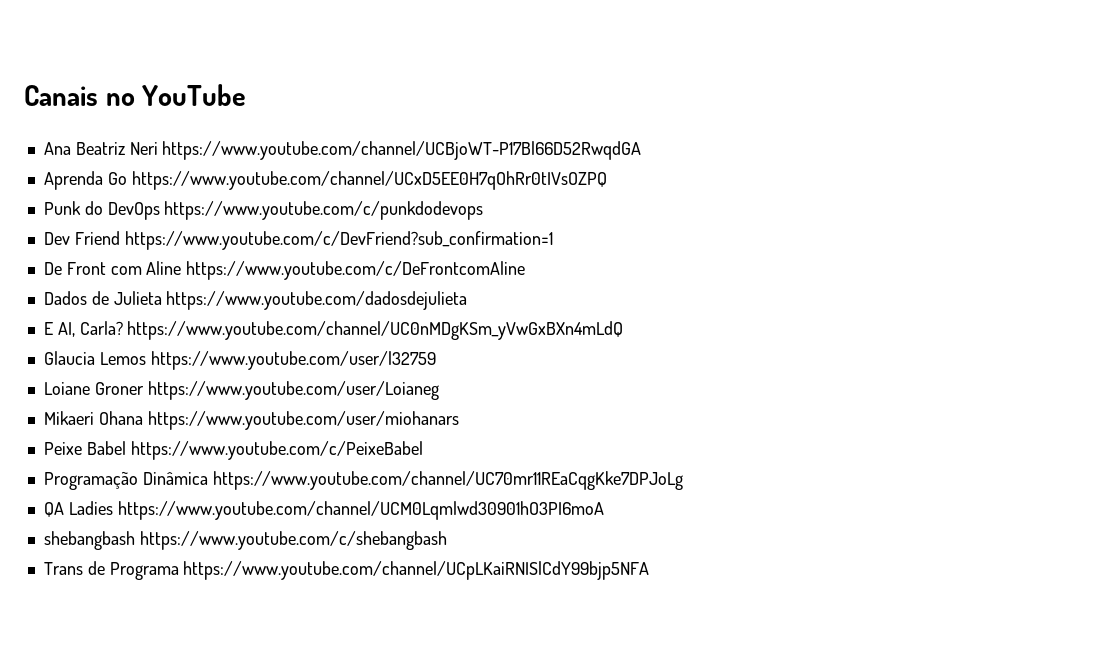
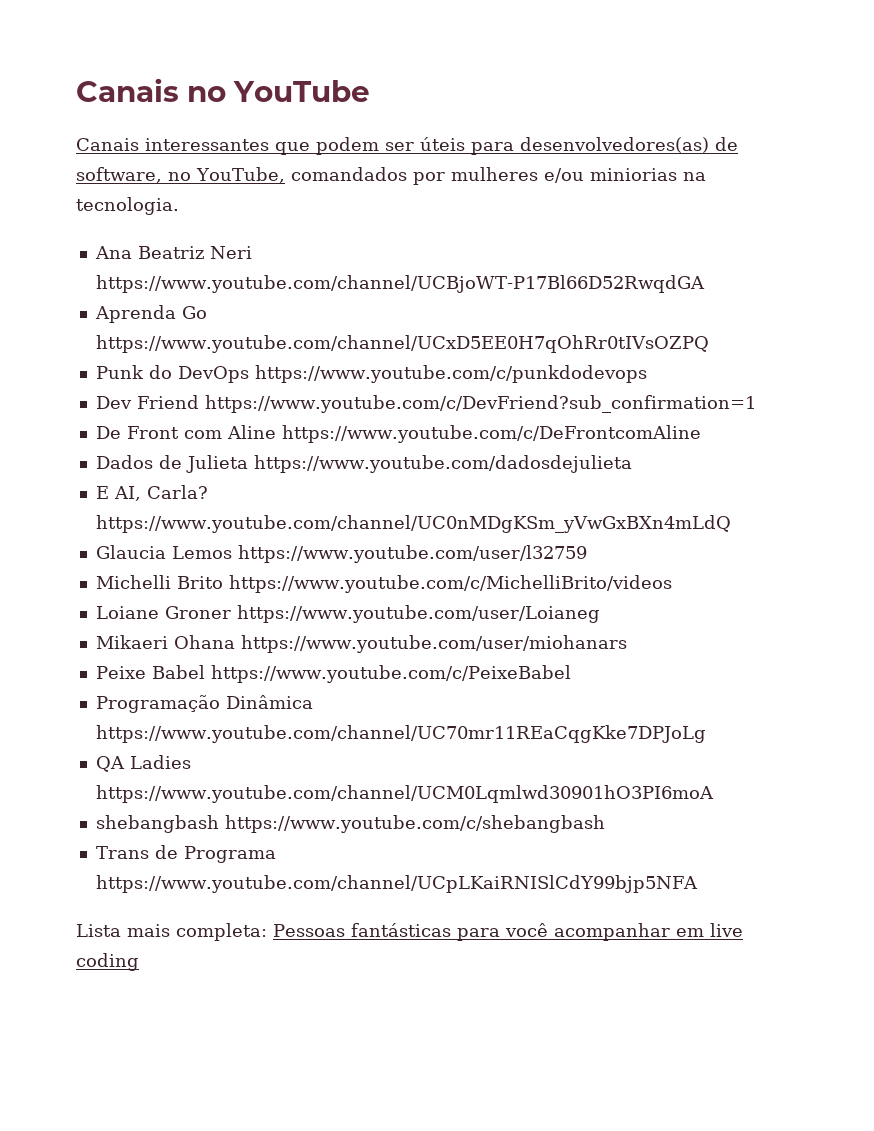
+ Canais interessantes que podem ser úteis para desenvolvedores(as) de software, no YouTube, comandados por mulheres e/ou miniorias na tecnologia.
+ Michelli Brito https://www.youtube.com/c/MichelliBrito/videos
+ Lista mais completa: Pessoas fantásticas para você acompanhar em live coding

